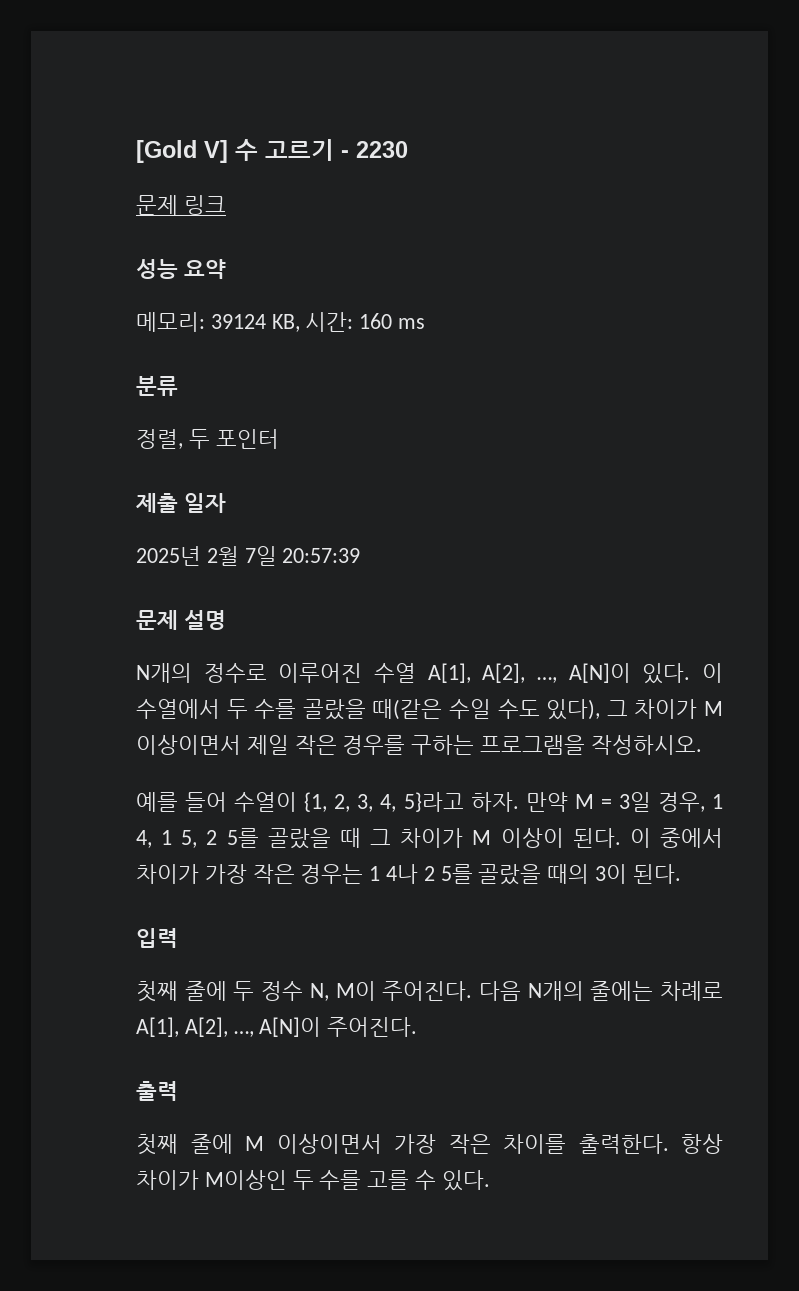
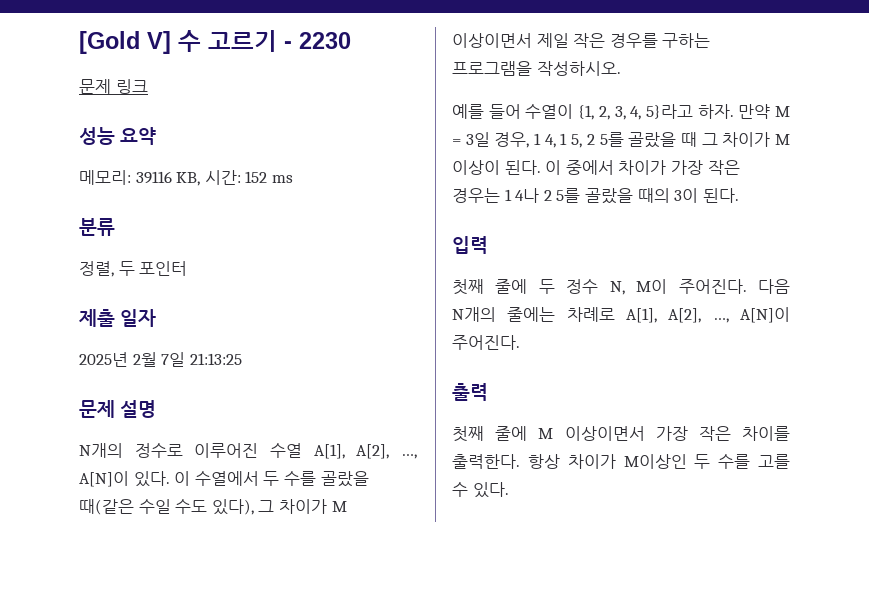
- 메모리: 39124 KB, 시간: 160 ms
+ 메모리: 39116 KB, 시간: 152 ms
- 2025년 2월 7일 20:57:39
+ 2025년 2월 7일 21:13:25

